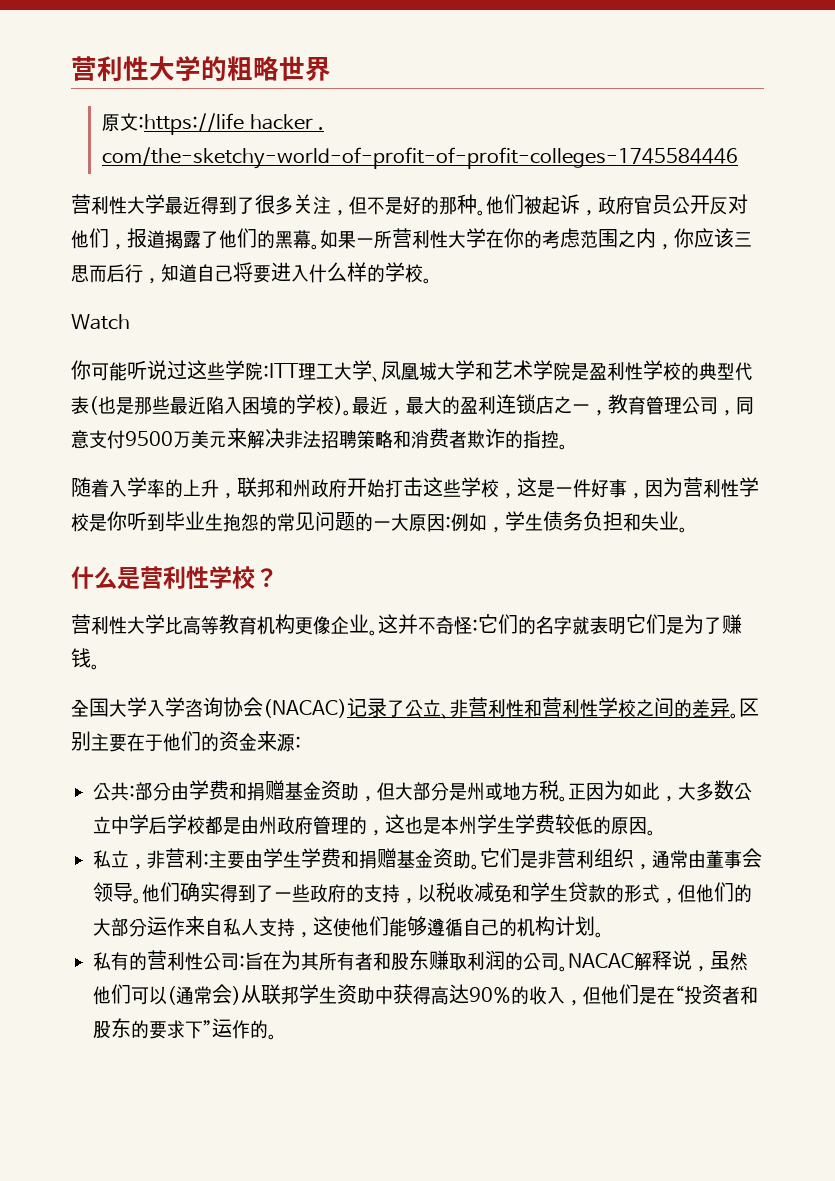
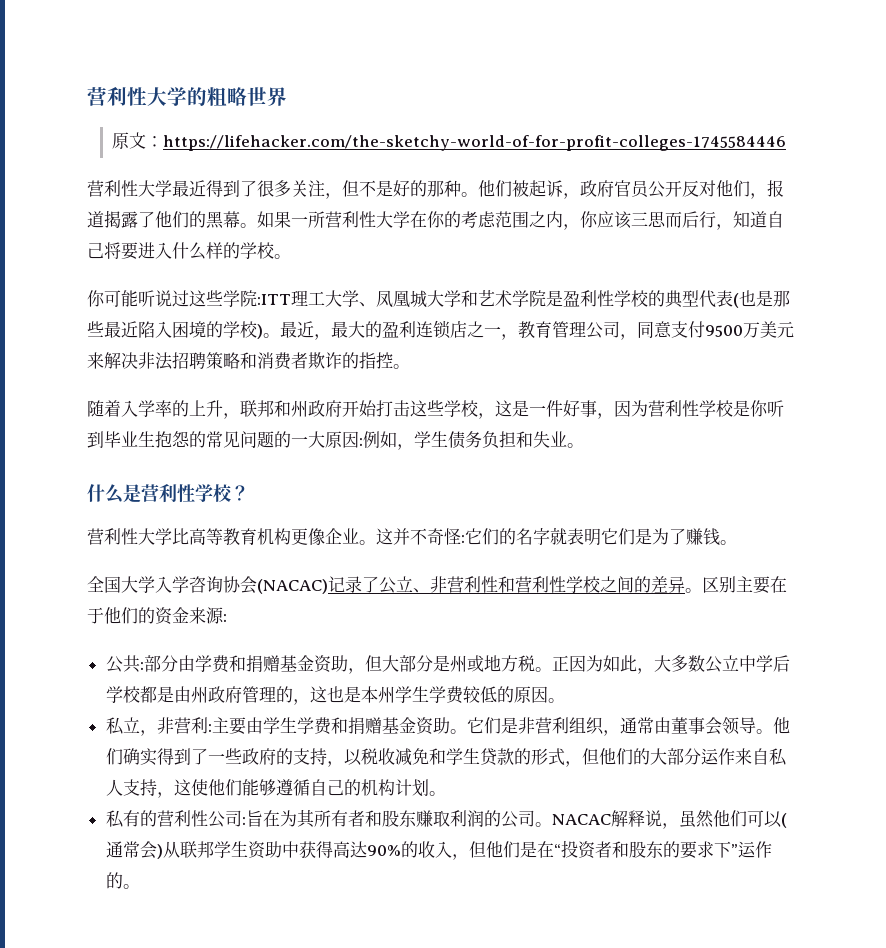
- 原文:https://life hacker . com/the-sketchy-world-of-profit-of-profit-colleges-1745584446
+ 原文：https://lifehacker.com/the-sketchy-world-of-for-profit-colleges-1745584446
- Watch

